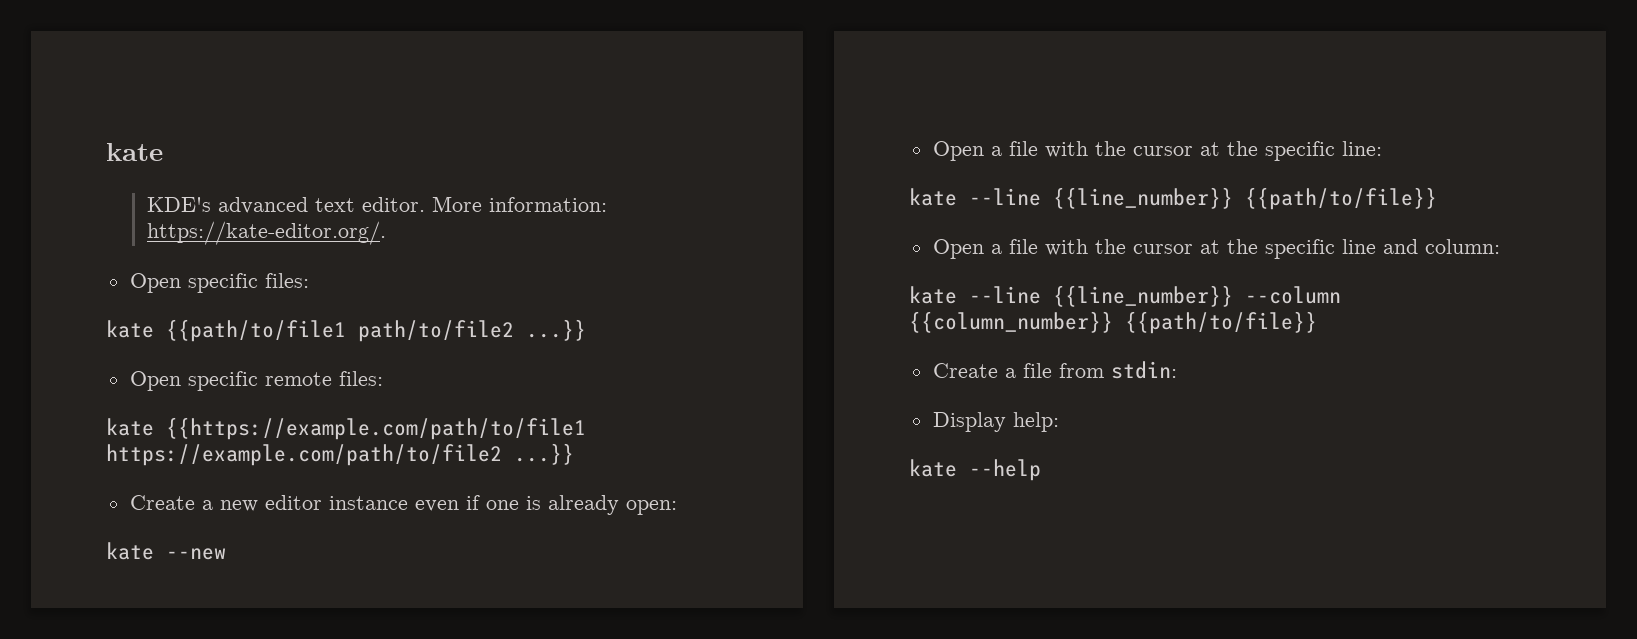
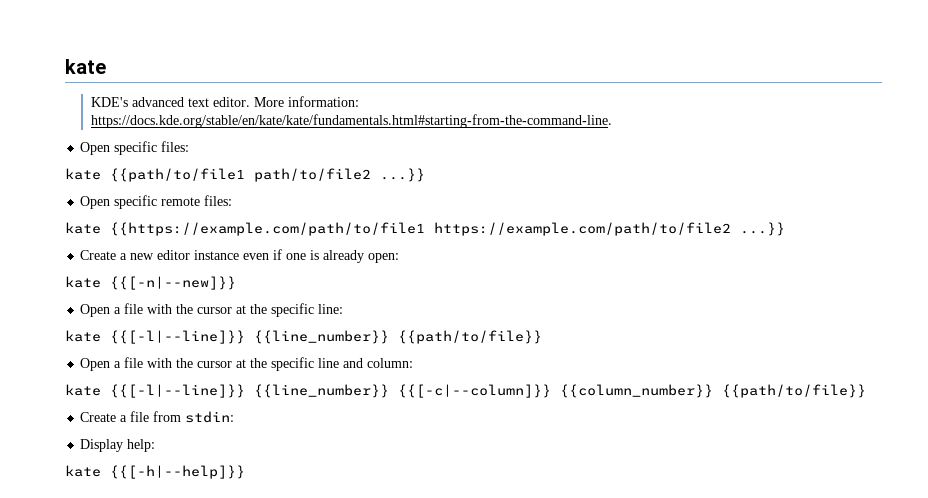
- More information: https://kate-editor.org/.
+ More information: https://docs.kde.org/stable/en/kate/kate/fundamentals.html#starting-from-the-command-line.
- kate --new
+ kate {{[-n|--new]}}
- kate --line {{line_number}} {{path/to/file}}
+ kate {{[-l|--line]}} {{line_number}} {{path/to/file}}
- kate --line {{line_number}} --column {{column_number}} {{path/to/file}}
+ kate {{[-l|--line]}} {{line_number}} {{[-c|--column]}} {{column_number}} {{path/to/file}}
- kate --help
+ kate {{[-h|--help]}}

